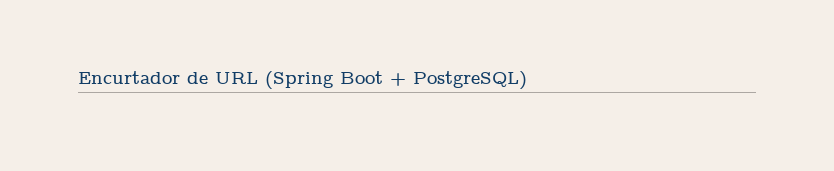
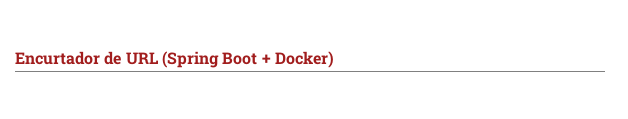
- Encurtador de URL (Spring Boot + PostgreSQL)
+ Encurtador de URL (Spring Boot + Docker)

